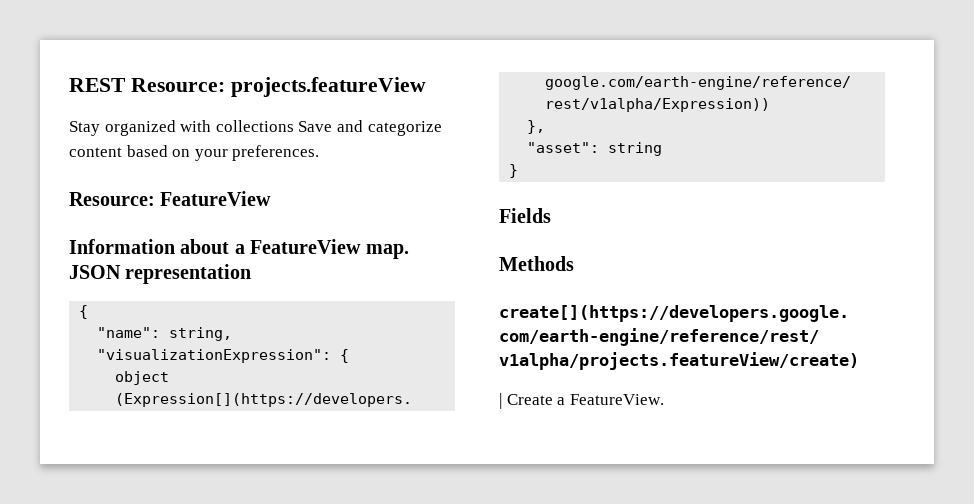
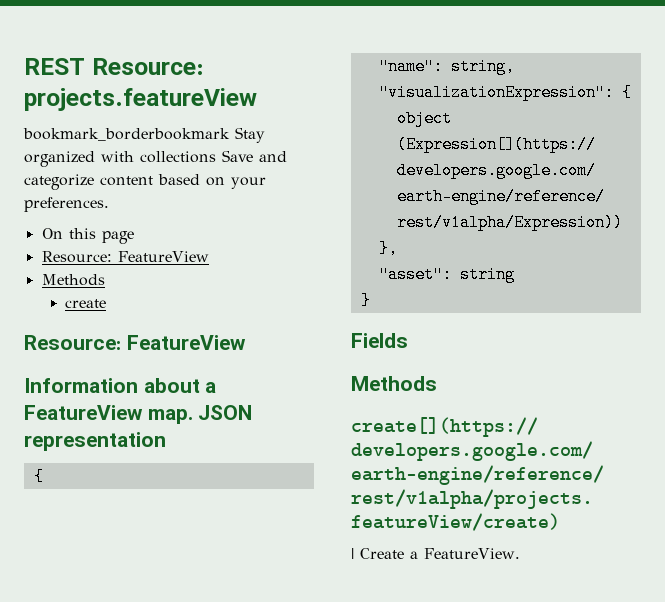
- Stay organized with collections Save and categorize content based on your preferences.
+ bookmark_borderbookmark Stay organized with collections Save and categorize content based on your preferences.
+ On this page
+ Resource: FeatureView
+ Methods
+ create

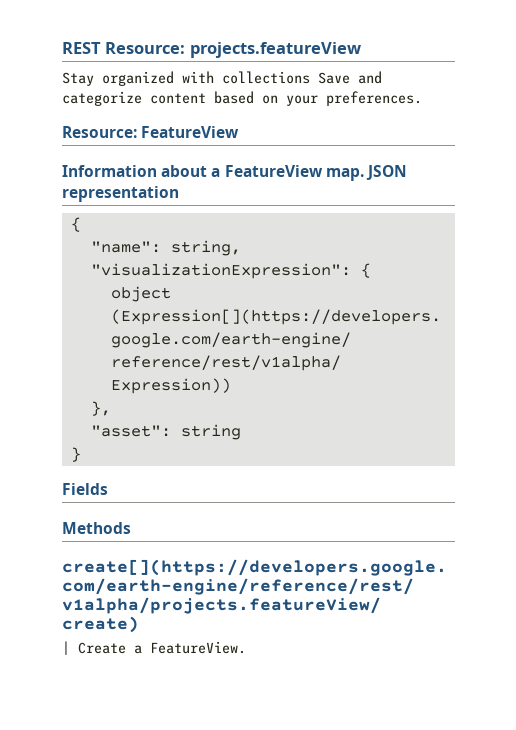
- bookmark_borderbookmark Stay organized with collections Save and categorize content based on your preferences.
+ Stay organized with collections Save and categorize content based on your preferences.
- On this page
- Resource: FeatureView
- Methods
- create

